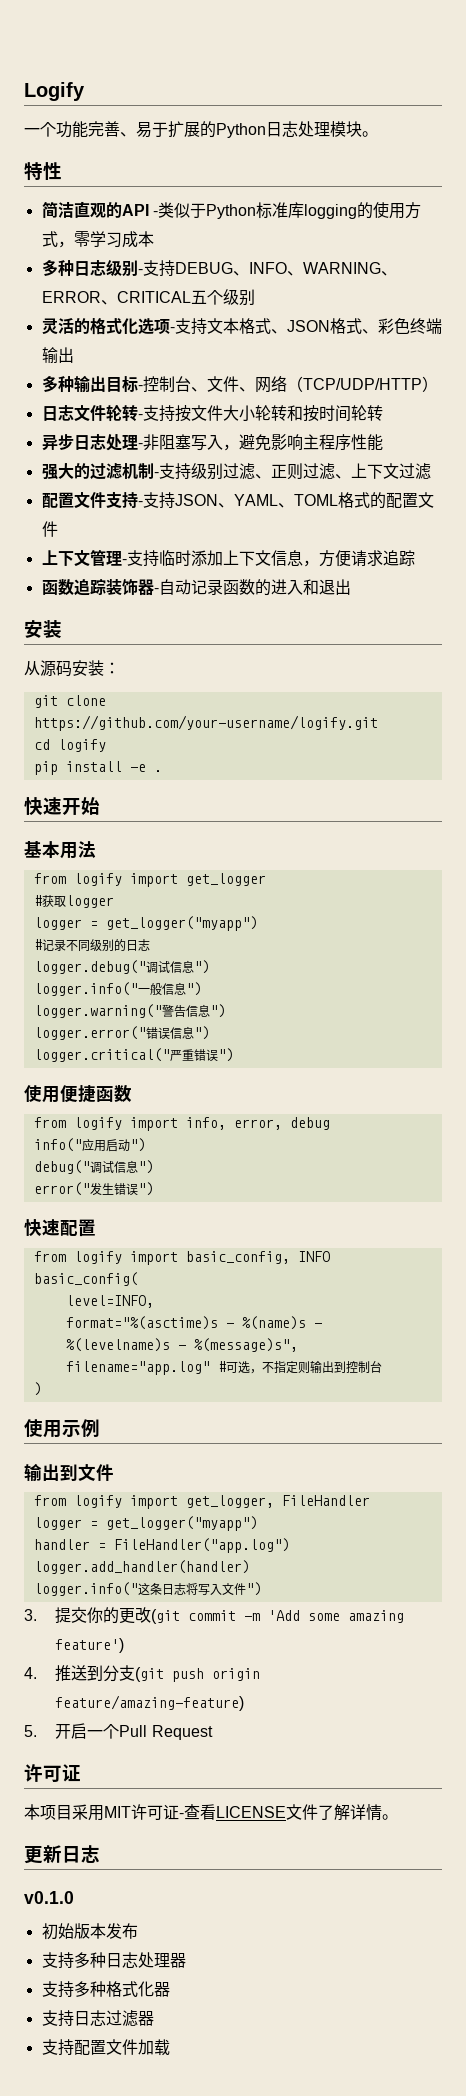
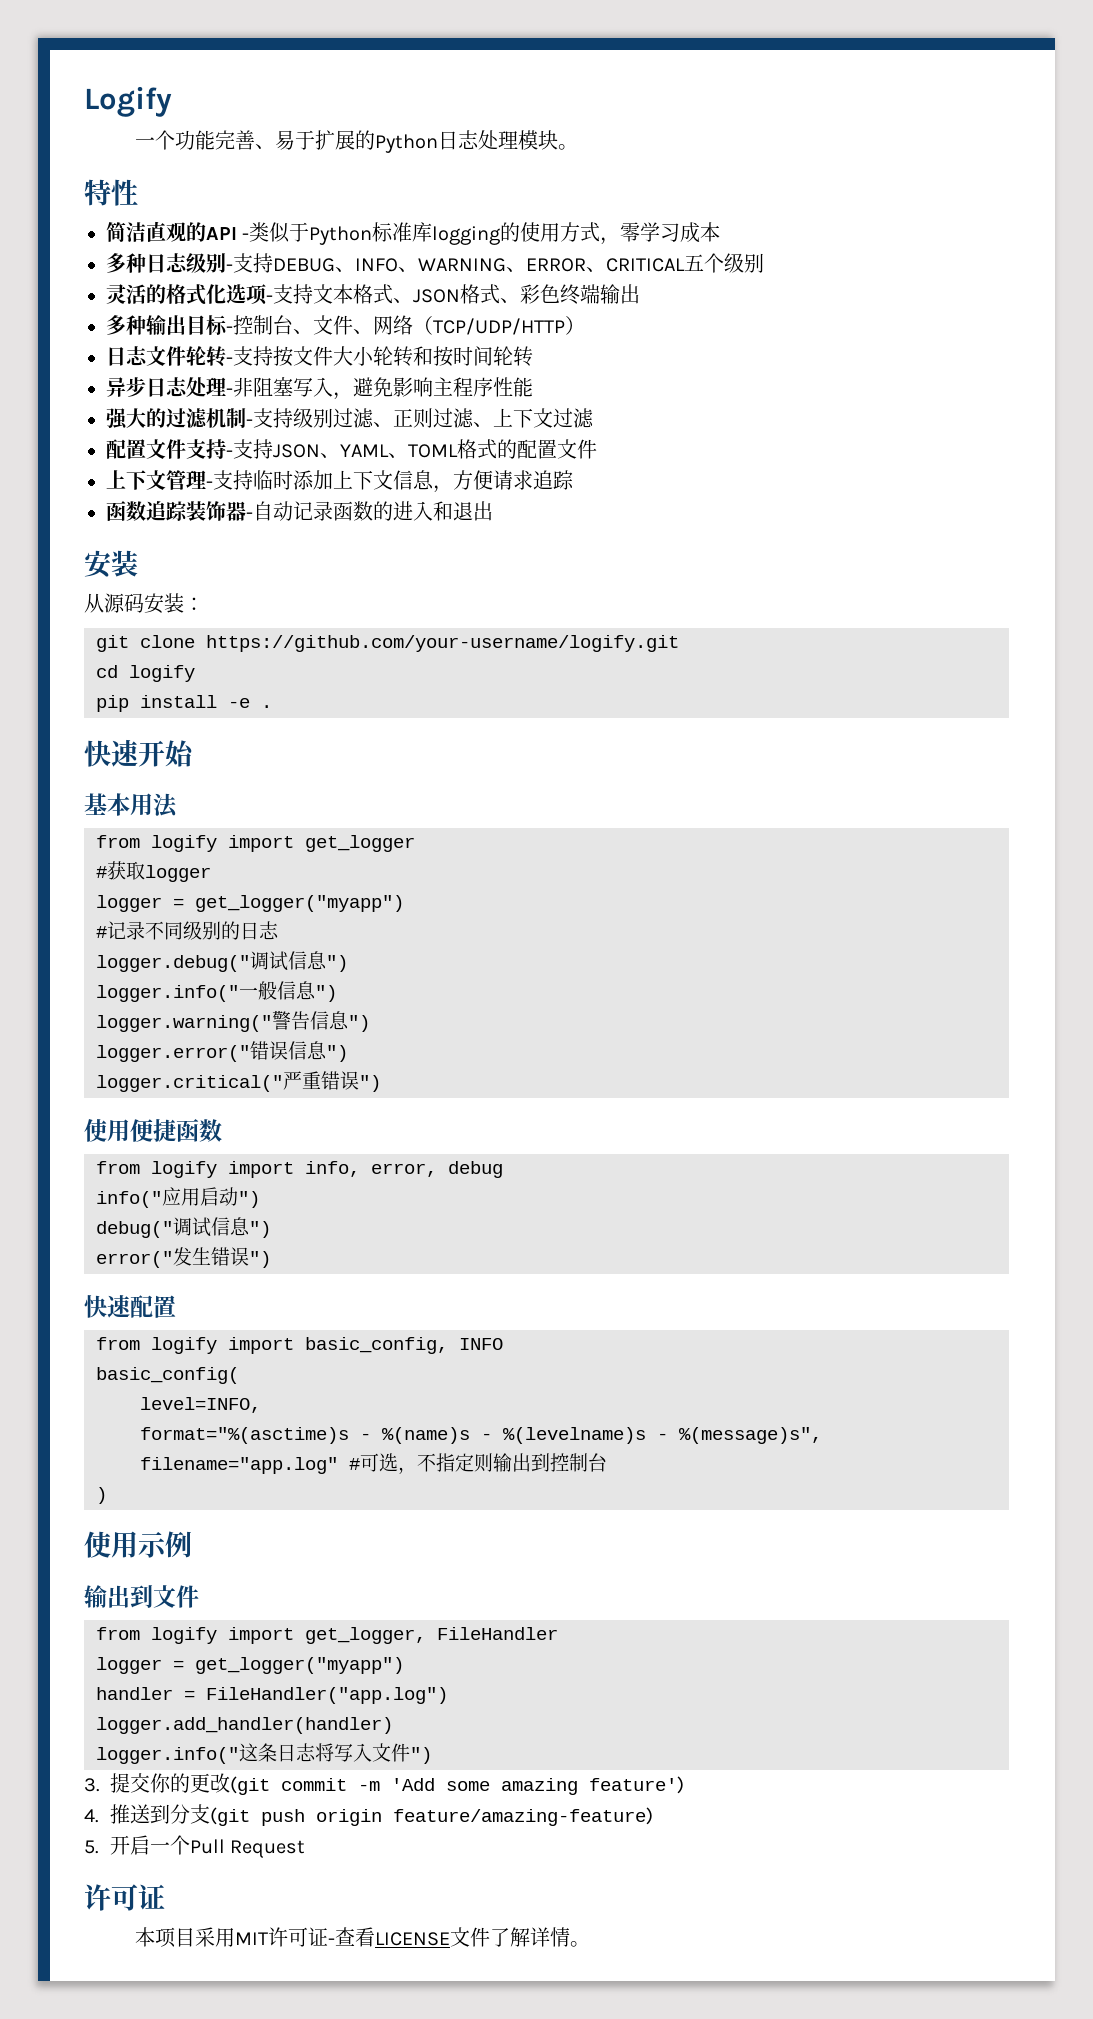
- 更新日志
- v0.1.0
- 初始版本发布
- 支持多种日志处理器
- 支持多种格式化器
- 支持日志过滤器
- 支持配置文件加载

